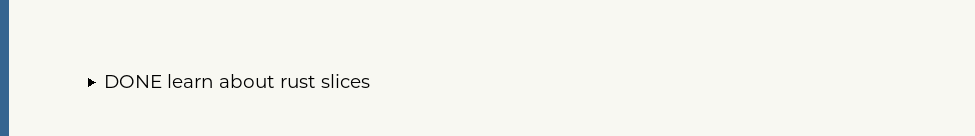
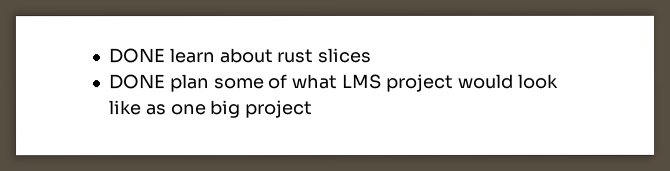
+ DONE plan some of what LMS project would look like as one big project

